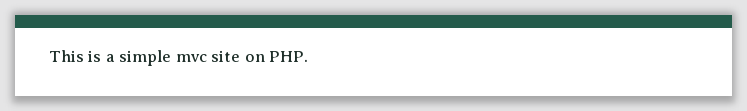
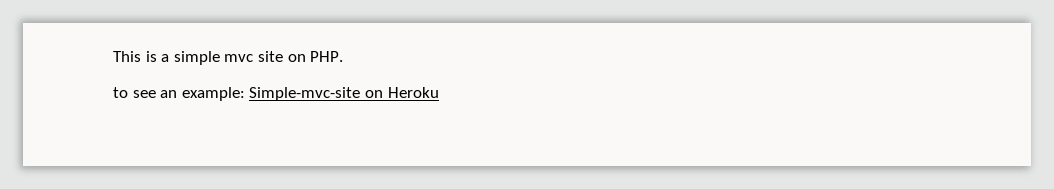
+ to see an example: Simple-mvc-site on Heroku

